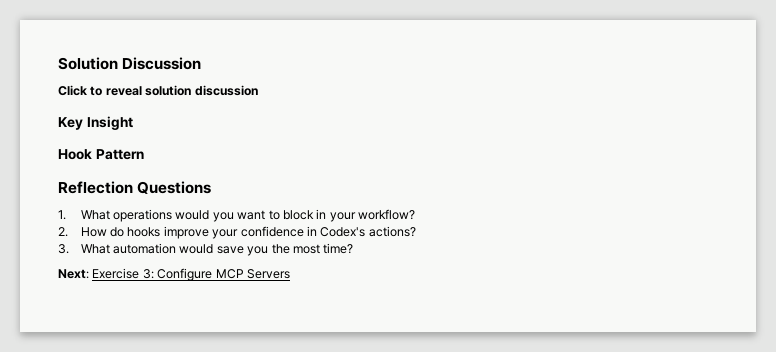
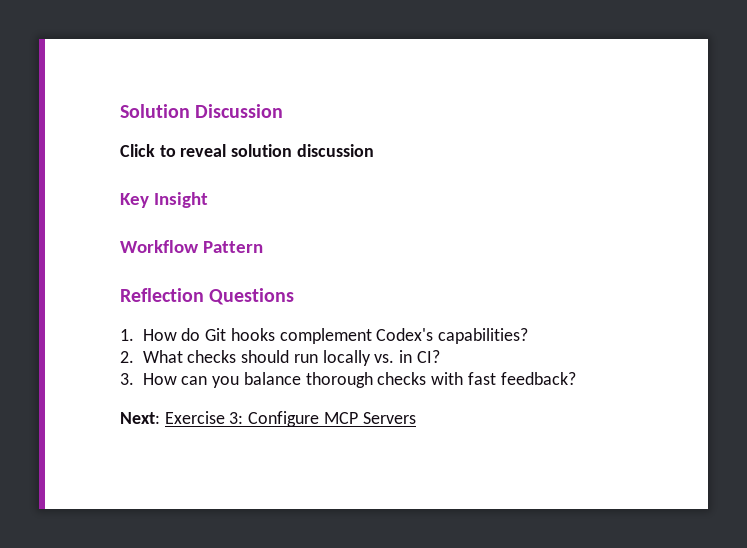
- Hook Pattern
+ Workflow Pattern
- 1. What operations would you want to block in your workflow?
- 2. How do hooks improve your confidence in Codex's actions?
- 3. What automation would save you the most time?
+ 1. How do Git hooks complement Codex's capabilities?
+ 2. What checks should run locally vs. in CI?
+ 3. How can you balance thorough checks with fast feedback?

